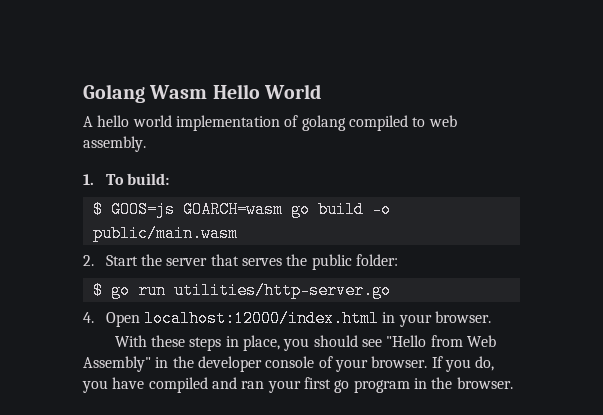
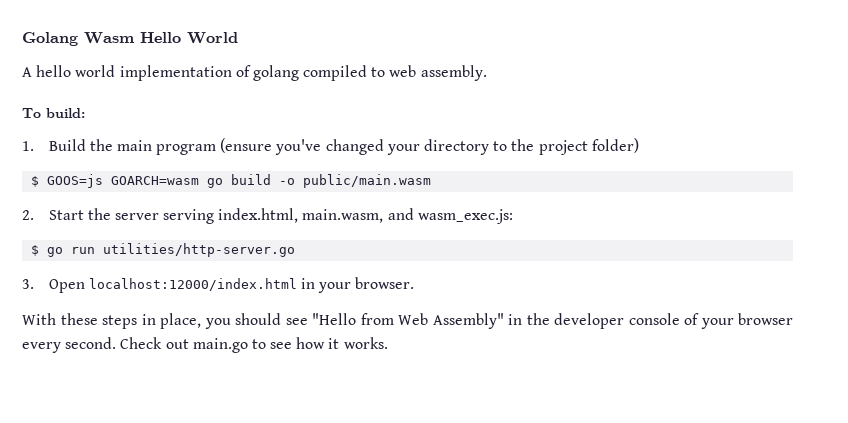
- 1. To build:
+ To build:
+ 1. Build the main program (ensure you've changed your directory to the project folder)
- 2. Start the server that serves the public folder:
+ 2. Start the server serving index.html, main.wasm, and wasm_exec.js:
- 4. Open localhost:12000/index.html in your browser.
+ 3. Open localhost:12000/index.html in your browser.
- With these steps in place, you should see "Hello from Web Assembly" in the developer console of your browser. If you do, you have compiled and ran your first go program in the browser.
+ With these steps in place, you should see "Hello from Web Assembly" in the developer console of your browser every second. Check out main.go to see how it works.

